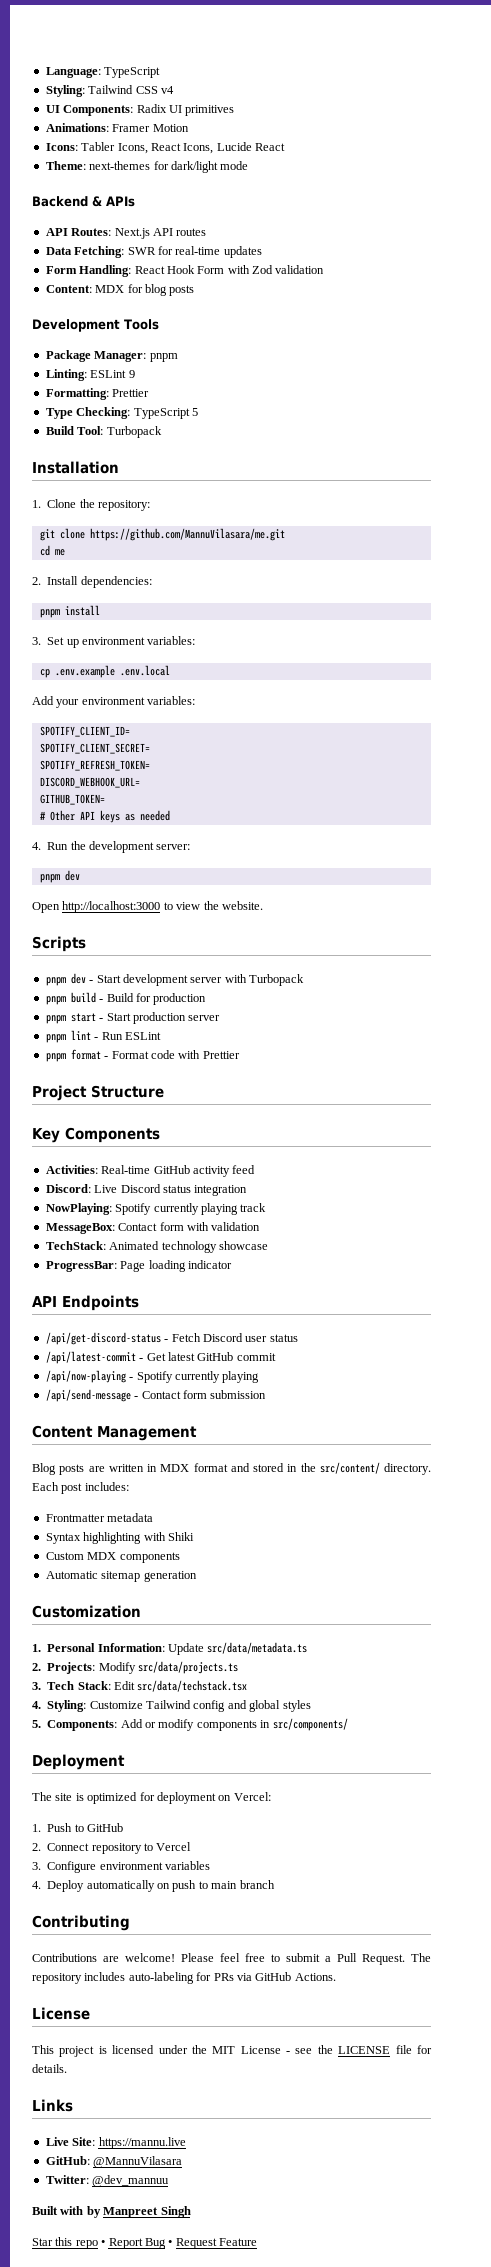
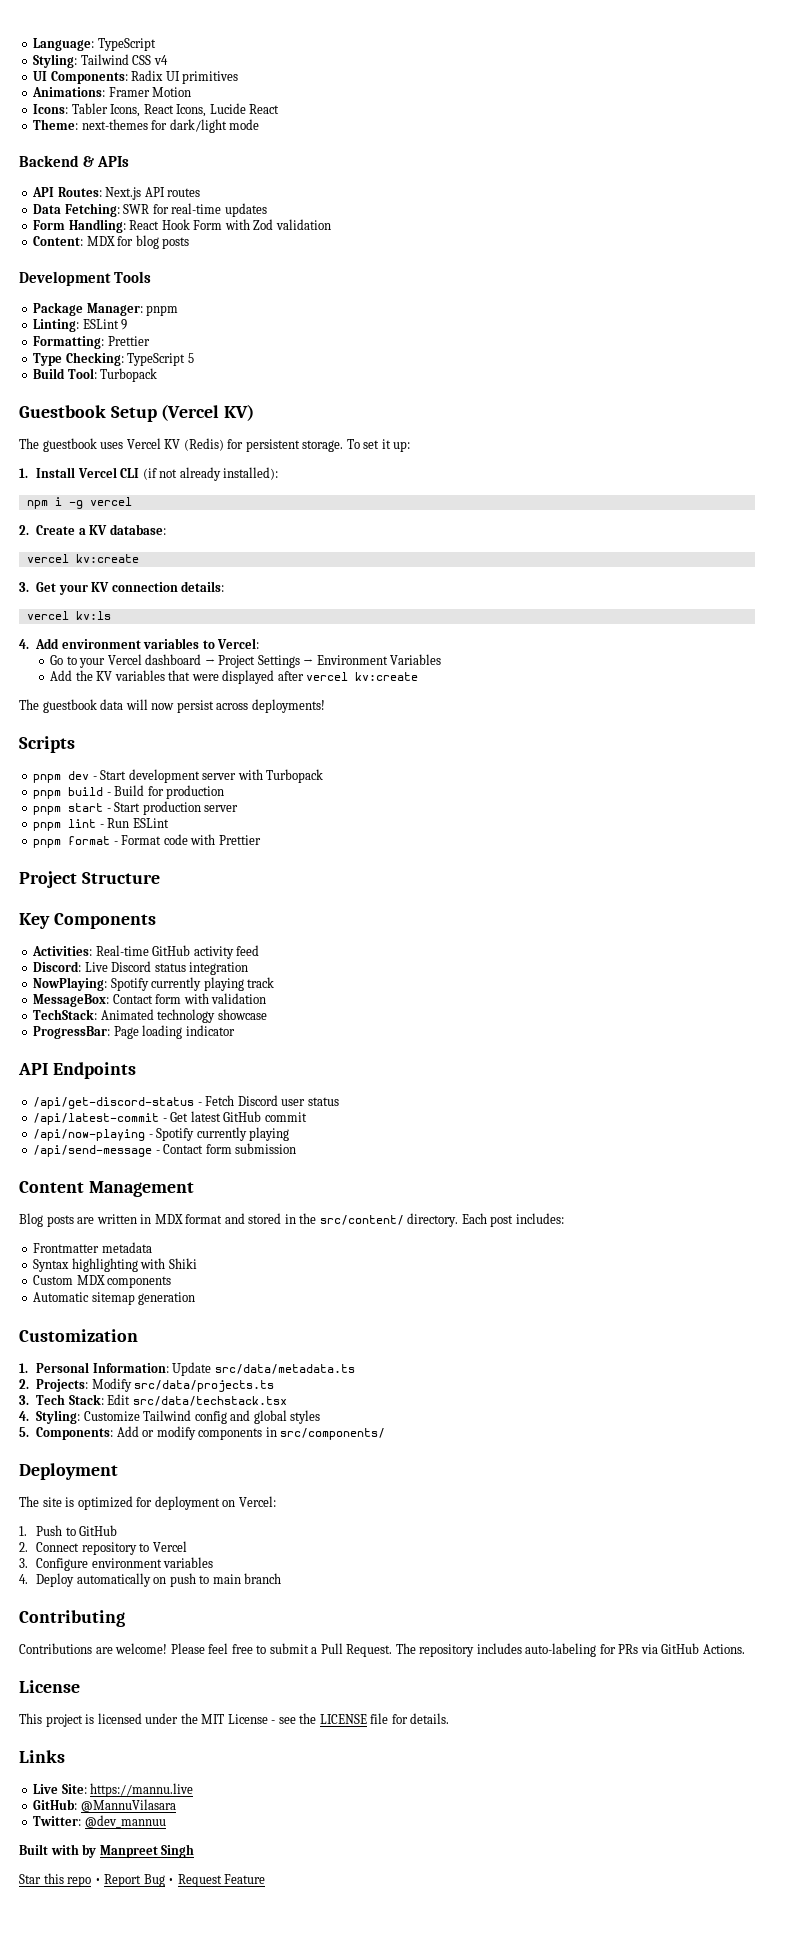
- Installation
- 1. Clone the repository:
- git clone https://github.com/MannuVilasara/me.git
- cd me
- 2. Install dependencies:
- pnpm install
- 3. Set up environment variables:
- cp .env.example .env.local
- Add your environment variables:
- SPOTIFY_CLIENT_ID=
- SPOTIFY_CLIENT_SECRET=
- SPOTIFY_REFRESH_TOKEN=
- DISCORD_WEBHOOK_URL=
- GITHUB_TOKEN=
- # Other API keys as needed
- 4. Run the development server:
- pnpm dev
- Open http://localhost:3000 to view the website.
+ Guestbook Setup (Vercel KV)
+ The guestbook uses Vercel KV (Redis) for persistent storage. To set it up:
+ 1. Install Vercel CLI (if not already installed):
+ npm i -g vercel
+ 2. Create a KV database:
+ vercel kv:create
+ 3. Get your KV connection details:
+ vercel kv:ls
+ 4. Add environment variables to Vercel:
+ Go to your Vercel dashboard → Project Settings → Environment Variables
+ Add the KV variables that were displayed after vercel kv:create
+ The guestbook data will now persist across deployments!

